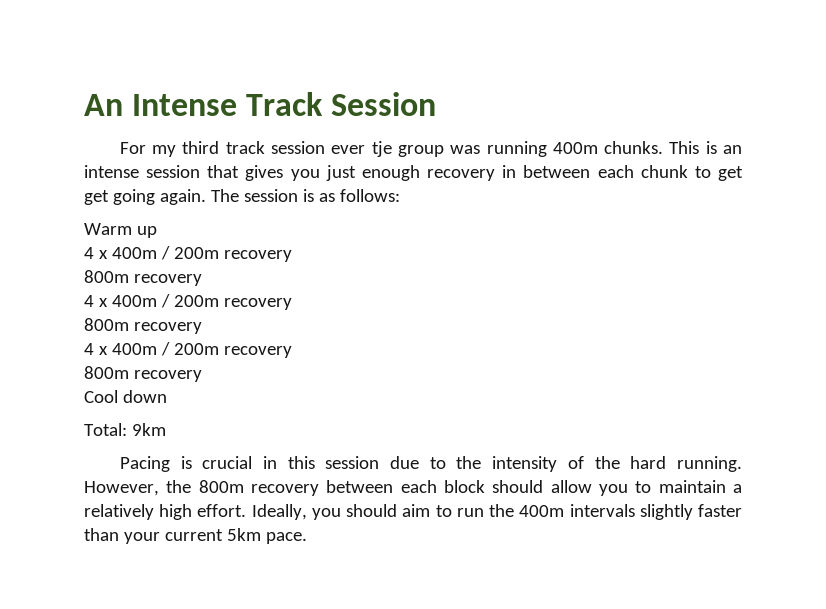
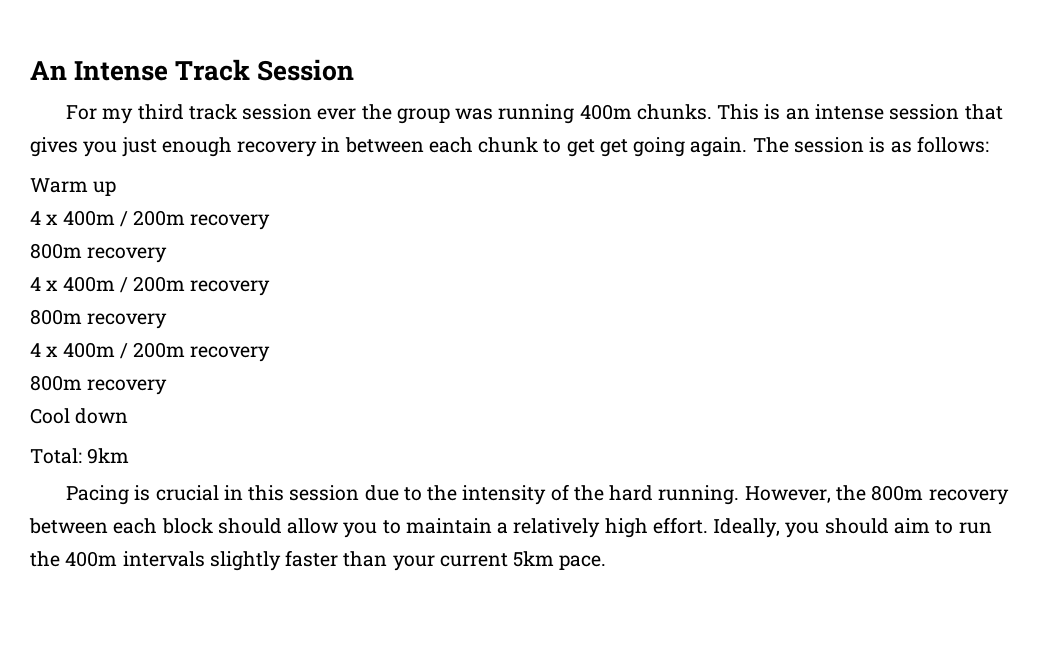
- For my third track session ever tje group was running 400m chunks.
+ For my third track session ever the group was running 400m chunks.

